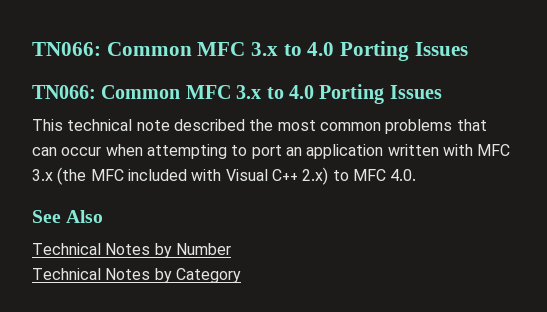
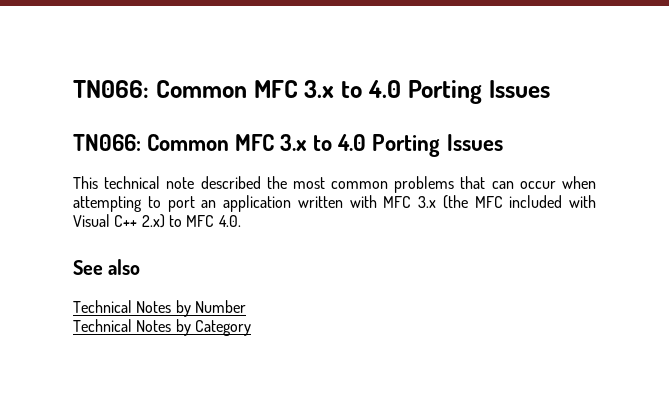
- See Also
+ See also

